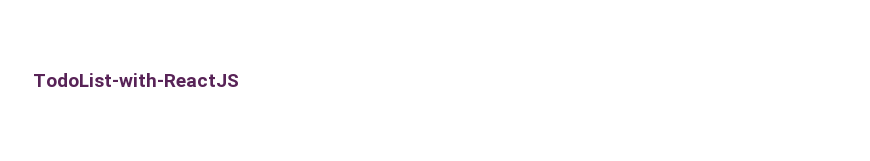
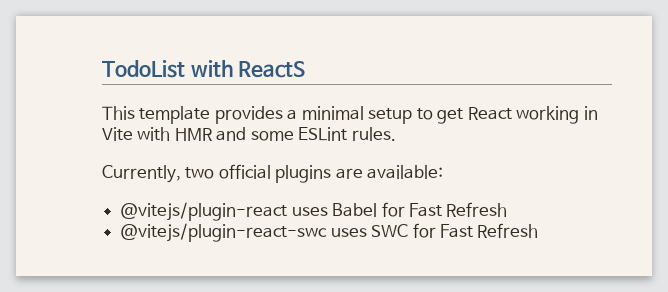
- TodoList-with-ReactJS
+ TodoList with ReactS
+ This template provides a minimal setup to get React working in Vite with HMR and some ESLint rules.
+ Currently, two official plugins are available:
+ @vitejs/plugin-react uses Babel for Fast Refresh
+ @vitejs/plugin-react-swc uses SWC for Fast Refresh

